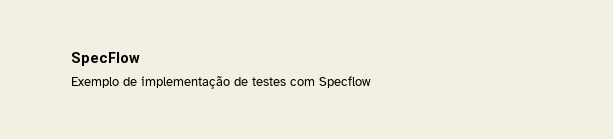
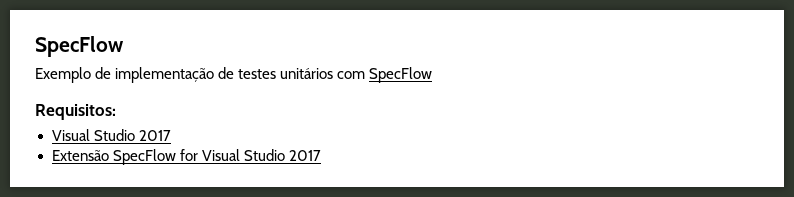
- Exemplo de implementação de testes com Specflow
+ Exemplo de implementação de testes unitários com SpecFlow
+ Requisitos:
+ Visual Studio 2017
+ Extensão SpecFlow for Visual Studio 2017

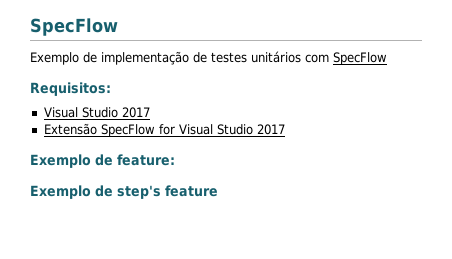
+ Exemplo de feature:
+ Exemplo de step's feature

